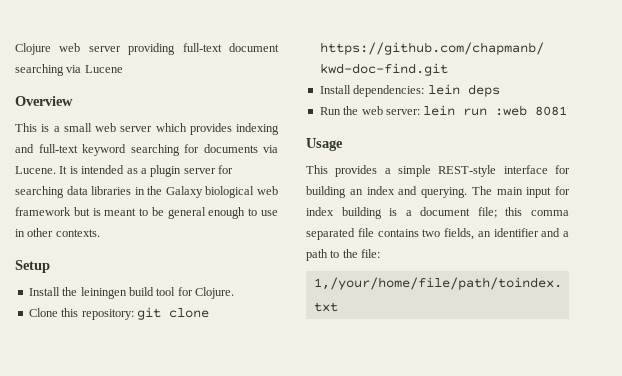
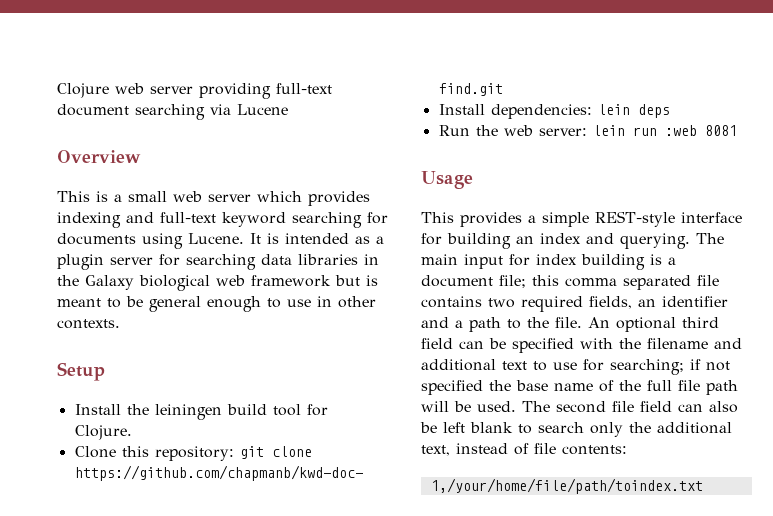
- This is a small web server which provides indexing and full-text keyword searching for documents via Lucene.
+ This is a small web server which provides indexing and full-text keyword searching for documents using Lucene.
- The main input for index building is a document file; this comma separated file contains two fields, an identifier and a path to the file:
+ The main input for index building is a document file; this comma separated file contains two required fields, an identifier and a path to the file. An optional third field can be specified with the filename and additional text to use for searching; if not specified the base name of the full file path will be used. The second file field can also be left blank to search only the additional text, instead of file contents:

